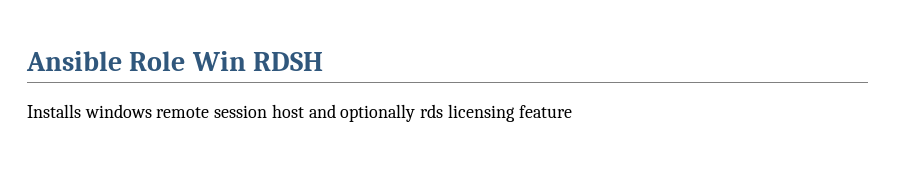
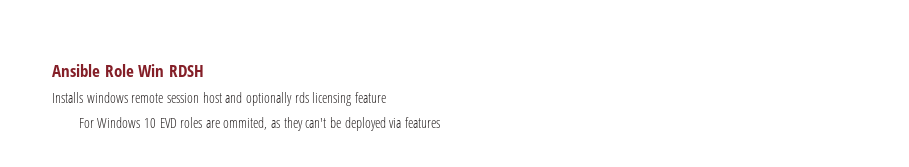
+ For Windows 10 EVD roles are ommited, as they can't be deployed via features

